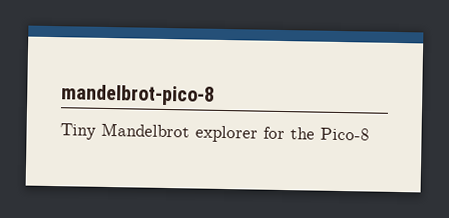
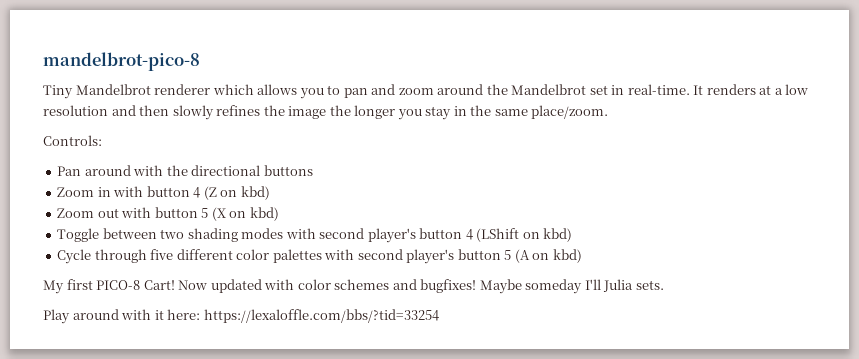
- Tiny Mandelbrot explorer for the Pico-8
+ Tiny Mandelbrot renderer which allows you to pan and zoom around the Mandelbrot set in real-time. It renders at a low resolution and then slowly refines the image the longer you stay in the same place/zoom.
+ Controls:
+ Pan around with the directional buttons
+ Zoom in with button 4 (Z on kbd)
+ Zoom out with button 5 (X on kbd)
+ Toggle between two shading modes with second player's button 4 (LShift on kbd)
+ Cycle through five different color palettes with second player's button 5 (A on kbd)
+ My first PICO-8 Cart! Now updated with color schemes and bugfixes! Maybe someday I'll Julia sets.
+ Play around with it here: https://lexaloffle.com/bbs/?tid=33254

